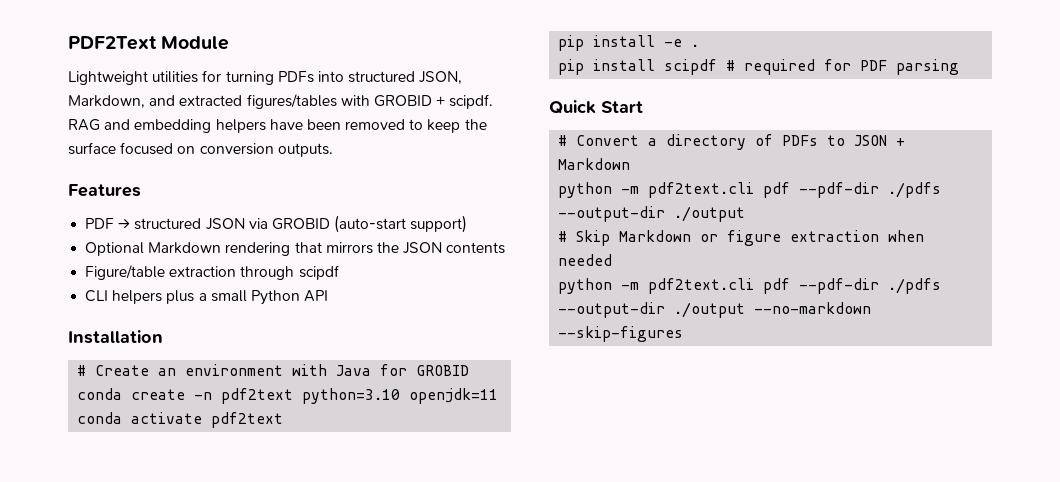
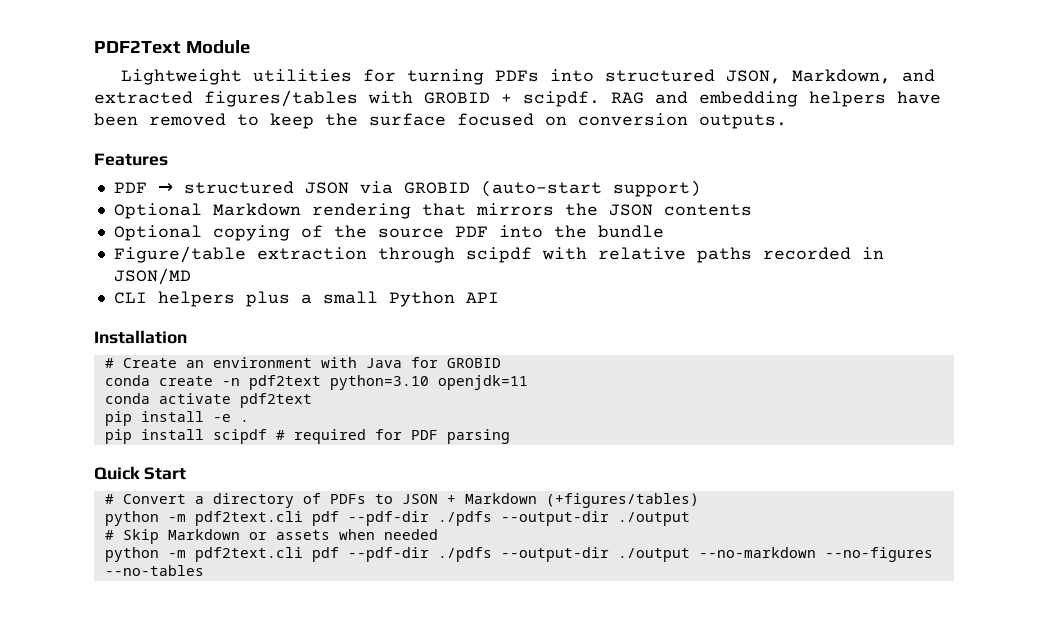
- Figure/table extraction through scipdf
+ Optional copying of the source PDF into the bundle
+ Figure/table extraction through scipdf with relative paths recorded in JSON/MD
- # Convert a directory of PDFs to JSON + Markdown
+ # Convert a directory of PDFs to JSON + Markdown (+figures/tables)
- # Skip Markdown or figure extraction when needed
+ # Skip Markdown or assets when needed
- python -m pdf2text.cli pdf --pdf-dir ./pdfs --output-dir ./output --no-markdown --skip-figures
+ python -m pdf2text.cli pdf --pdf-dir ./pdfs --output-dir ./output --no-markdown --no-figures --no-tables

